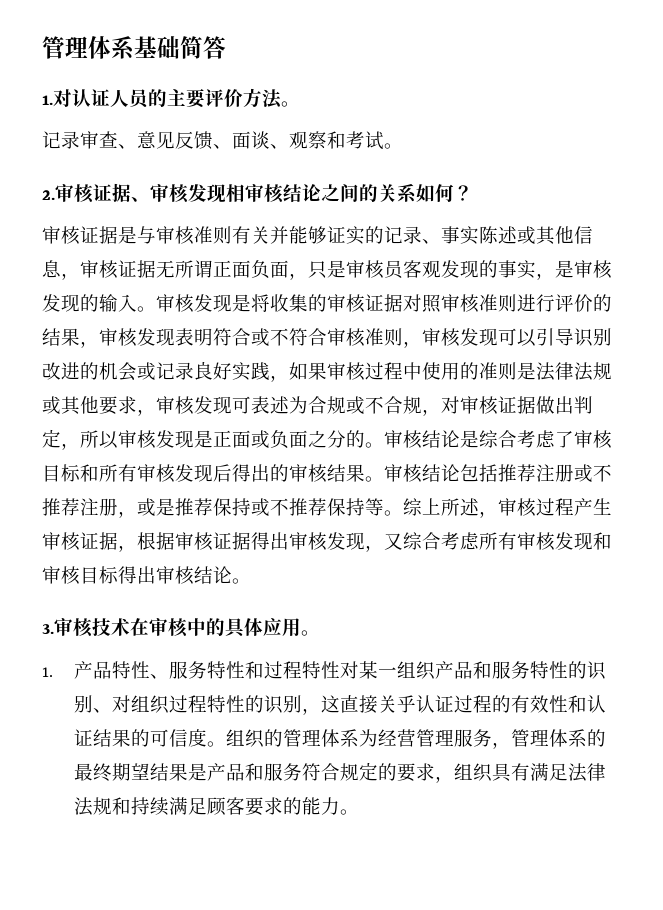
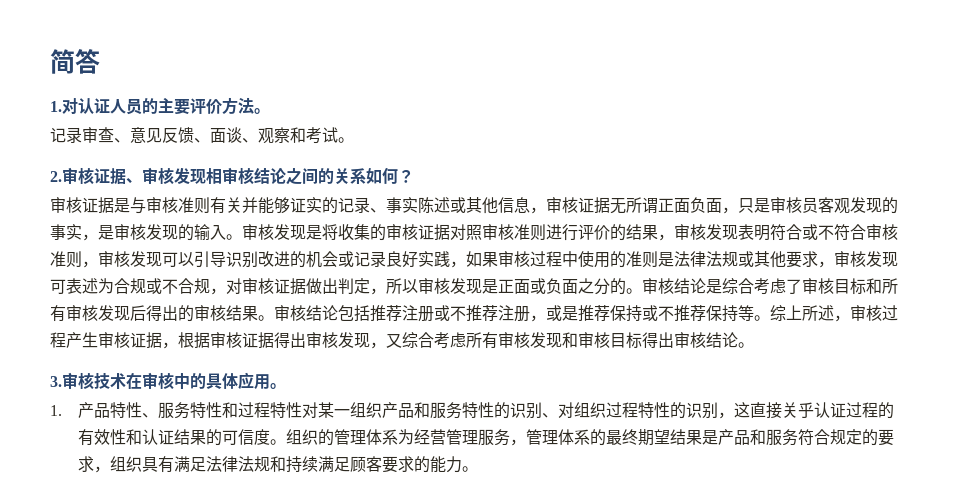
- 管理体系基础简答
+ 简答

